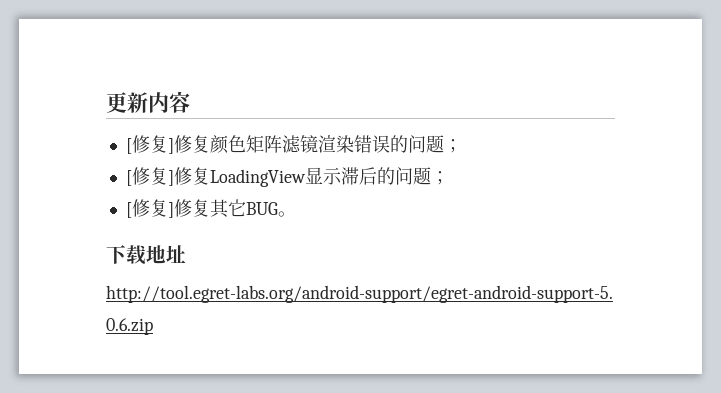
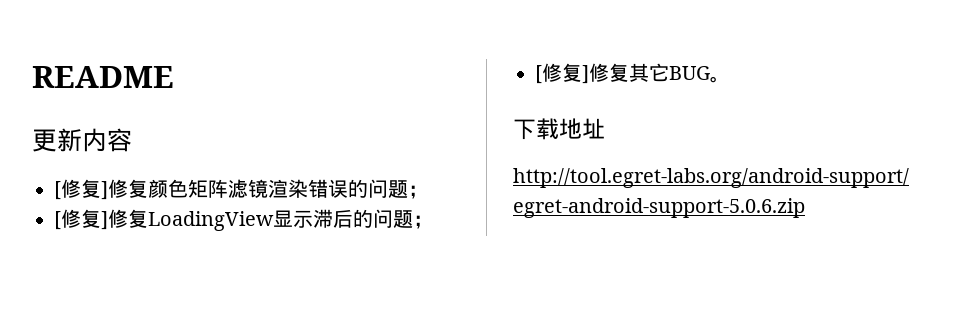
+ README

